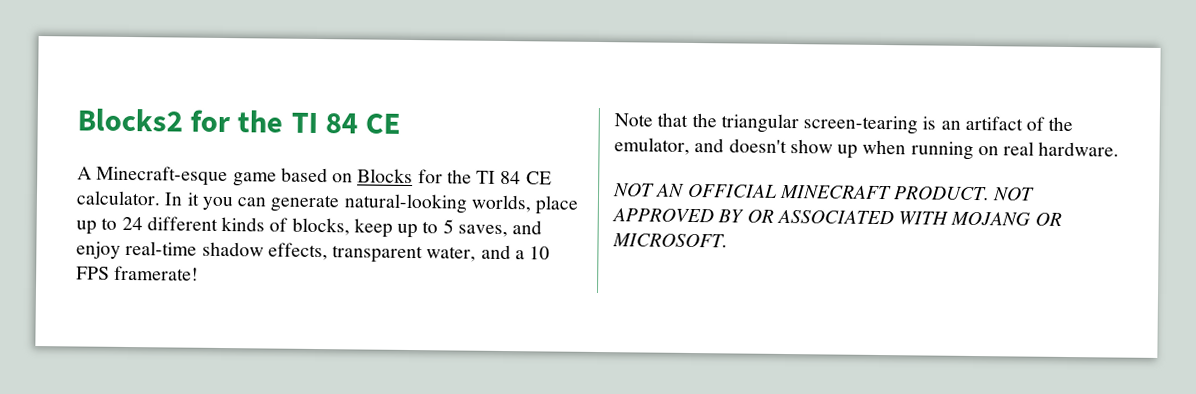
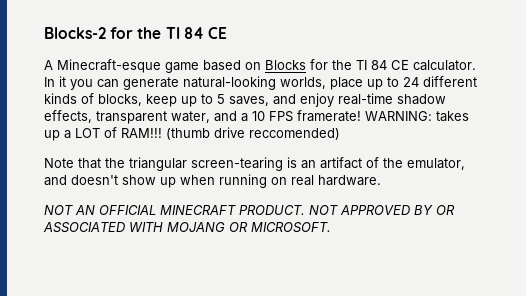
- Blocks2 for the TI 84 CE
+ Blocks-2 for the TI 84 CE
+ WARNING: takes up a LOT of RAM!!! (thumb drive reccomended)

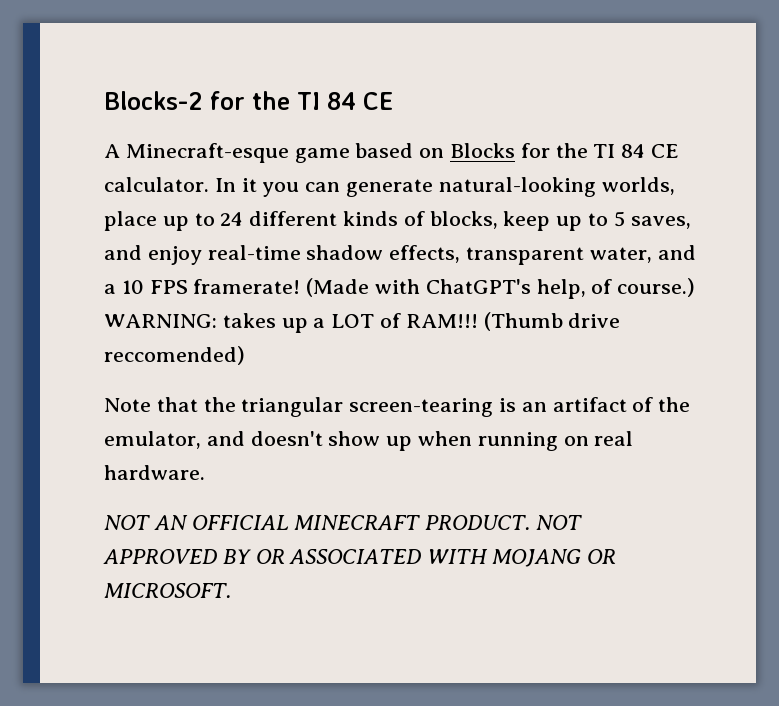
+ (Made with ChatGPT's help, of course.)
- (thumb drive reccomended)
+ (Thumb drive reccomended)

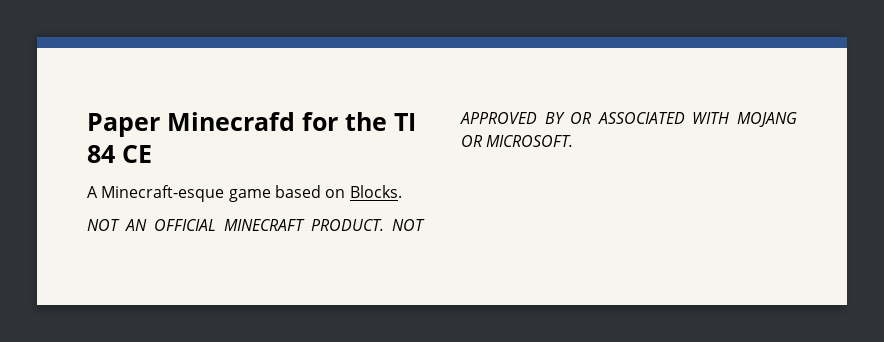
- Blocks-2 for the TI 84 CE
+ Paper Minecrafd for the TI 84 CE
- A Minecraft-esque game based on Blocks for the TI 84 CE calculator. In it you can generate natural-looking worlds, place up to 24 different kinds of blocks, keep up to 5 saves, and enjoy real-time shadow effects, transparent water, and a 10 FPS framerate! (Made with ChatGPT's help, of course.) WARNING: takes up a LOT of RAM!!! (Thumb drive reccomended)
- Note that the triangular screen-tearing is an artifact of the emulator, and doesn't show up when running on real hardware.
+ A Minecraft-esque game based on Blocks.

